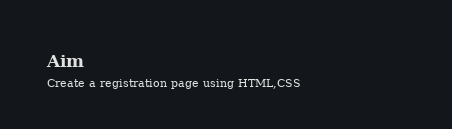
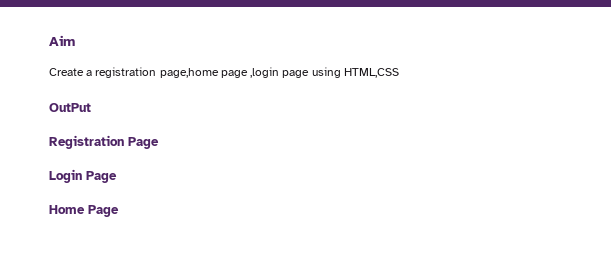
- Create a registration page using HTML,CSS
+ Create a registration page,home page ,login page using HTML,CSS
+ OutPut
+ Registration Page
+ Login Page
+ Home Page

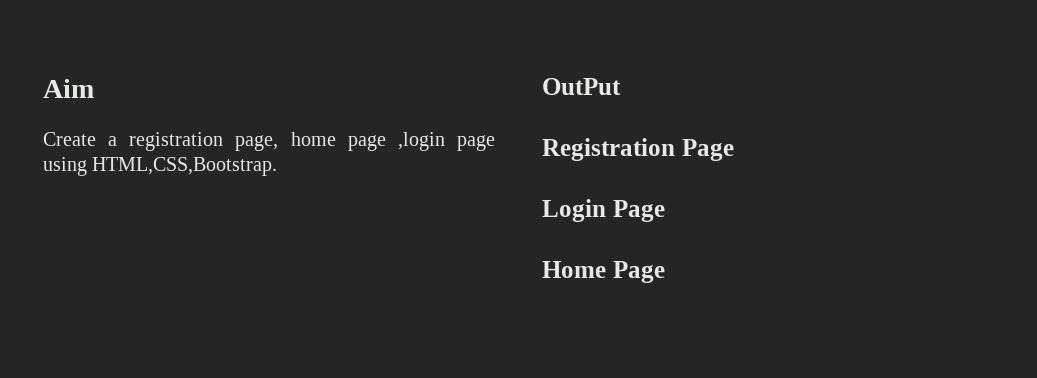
- Create a registration page,home page ,login page using HTML,CSS
+ Create a registration page, home page ,login page using HTML,CSS,Bootstrap.

